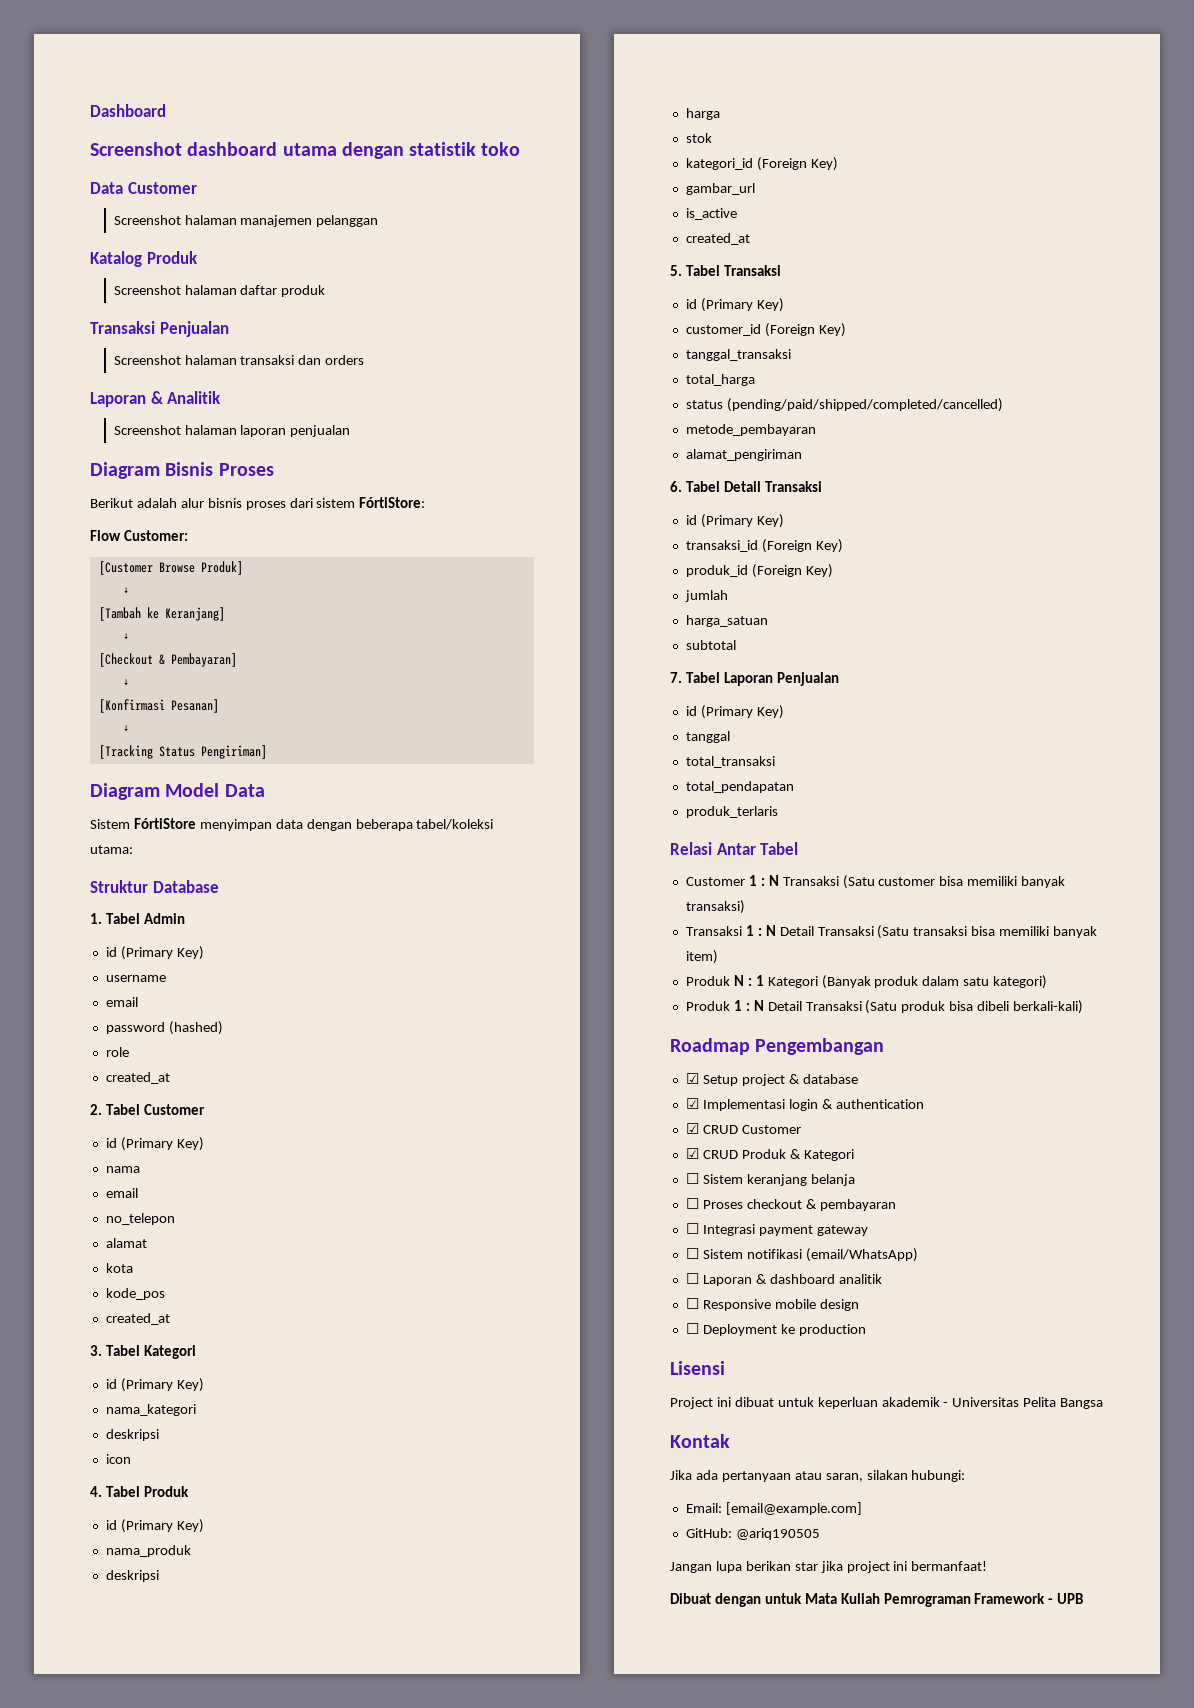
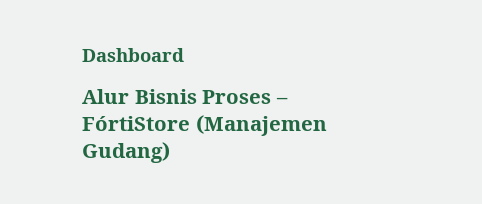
- Screenshot dashboard utama dengan statistik toko
- Data Customer
- Screenshot halaman manajemen pelanggan
- Katalog Produk
- Screenshot halaman daftar produk
- Transaksi Penjualan
- Screenshot halaman transaksi dan orders
- Laporan & Analitik
- Screenshot halaman laporan penjualan
- Diagram Bisnis Proses
- Berikut adalah alur bisnis proses dari sistem FórtiStore:
- Flow Customer:
- [Customer Browse Produk]
- ↓
- [Tambah ke Keranjang]
- ↓
- [Checkout & Pembayaran]
- ↓
- [Konfirmasi Pesanan]
- ↓
- [Tracking Status Pengiriman]
- Diagram Model Data
- Sistem FórtiStore menyimpan data dengan beberapa tabel/koleksi utama:
- Struktur Database
- 1. Tabel Admin
- id (Primary Key)
- username
- email
- password (hashed)
- role
- created_at
- 2. Tabel Customer
- id (Primary Key)
- nama
- email
- no_telepon
- alamat
- kota
- kode_pos
- created_at
- 3. Tabel Kategori
- id (Primary Key)
- nama_kategori
- deskripsi
- icon
- 4. Tabel Produk
- id (Primary Key)
- nama_produk
- deskripsi
- harga
- stok
- kategori_id (Foreign Key)
- gambar_url
- is_active
- created_at
- 5. Tabel Transaksi
- id (Primary Key)
- customer_id (Foreign Key)
- tanggal_transaksi
- total_harga
- status (pending/paid/shipped/completed/cancelled)
- metode_pembayaran
- alamat_pengiriman
- 6. Tabel Detail Transaksi
- id (Primary Key)
- transaksi_id (Foreign Key)
- produk_id (Foreign Key)
- jumlah
- harga_satuan
- subtotal
- 7. Tabel Laporan Penjualan
- id (Primary Key)
- tanggal
- total_transaksi
- total_pendapatan
- produk_terlaris
- Relasi Antar Tabel
- Customer 1 : N Transaksi (Satu customer bisa memiliki banyak transaksi)
- Transaksi 1 : N Detail Transaksi (Satu transaksi bisa memiliki banyak item)
- Produk N : 1 Kategori (Banyak produk dalam satu kategori)
- Produk 1 : N Detail Transaksi (Satu produk bisa dibeli berkali-kali)
- Roadmap Pengembangan
- ☑ Setup project & database
- ☑ Implementasi login & authentication
- ☑ CRUD Customer
- ☑ CRUD Produk & Kategori
- ☐ Sistem keranjang belanja
- ☐ Proses checkout & pembayaran
- ☐ Integrasi payment gateway
- ☐ Sistem notifikasi (email/WhatsApp)
- ☐ Laporan & dashboard analitik
- ☐ Responsive mobile design
- ☐ Deployment ke production
- Lisensi
- Project ini dibuat untuk keperluan akademik - Universitas Pelita Bangsa
- Kontak
- Jika ada pertanyaan atau saran, silakan hubungi:
- Email: [email@example.com]
- GitHub: @ariq190505
- Jangan lupa berikan star jika project ini bermanfaat!
- Dibuat dengan untuk Mata Kuliah Pemrograman Framework - UPB
+ Alur Bisnis Proses – FórtiStore (Manajemen Gudang)

